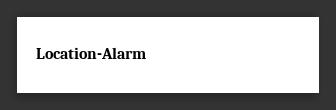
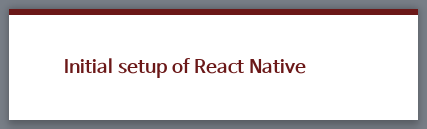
- Location-Alarm
+ Initial setup of React Native

